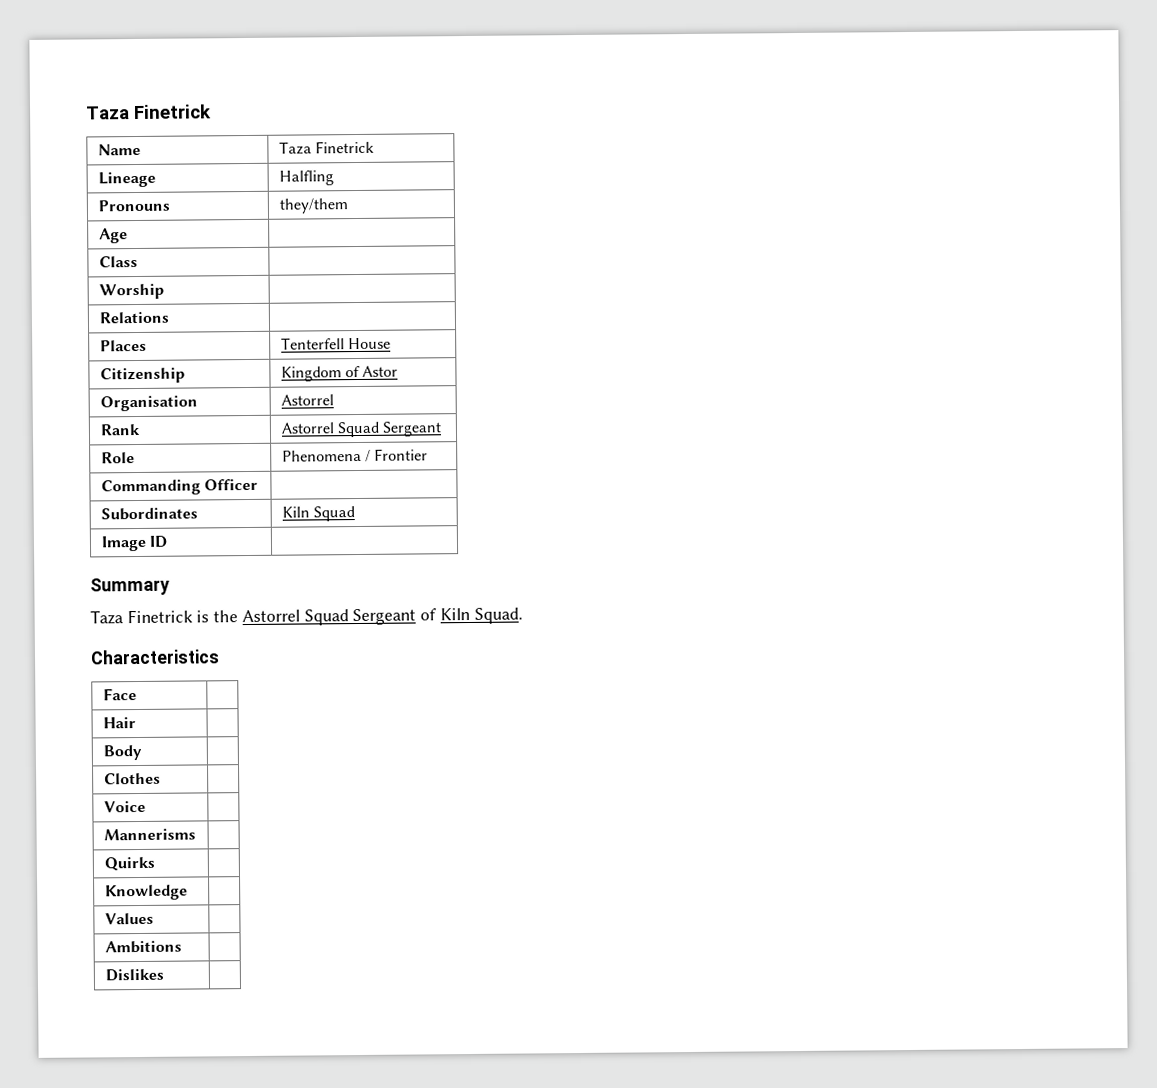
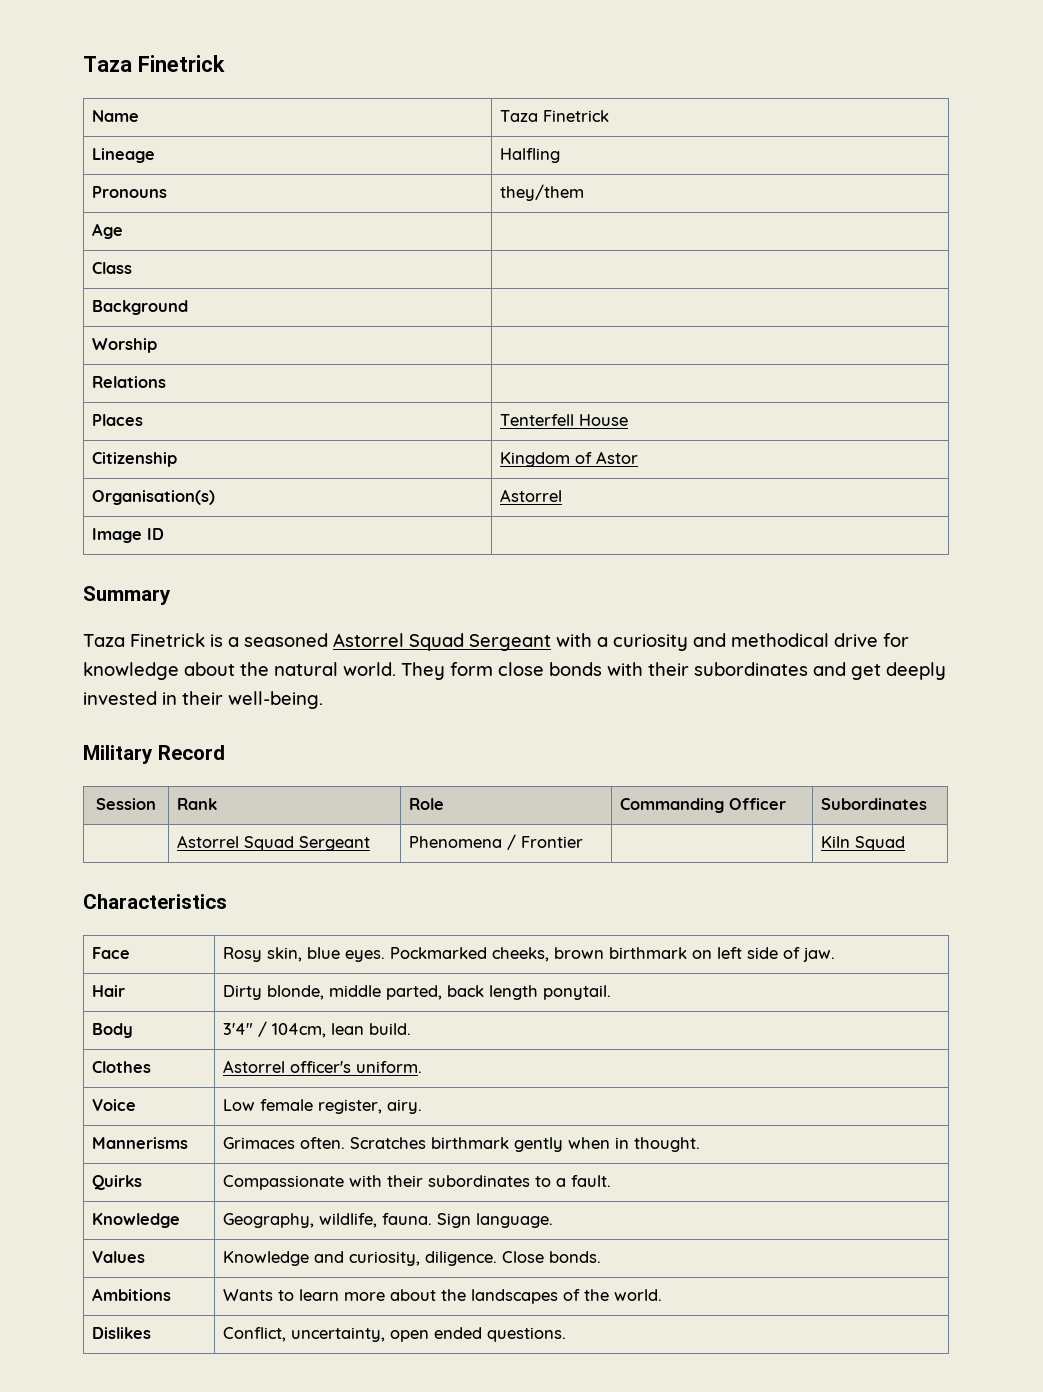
+ Background |
- Organisation | Astorrel
- Rank | Astorrel Squad Sergeant
- Role | Phenomena / Frontier
- Commanding Officer |
- Subordinates | Kiln Squad
+ Organisation(s) | Astorrel
- Taza Finetrick is the Astorrel Squad Sergeant of Kiln Squad.
+ Taza Finetrick is a seasoned Astorrel Squad Sergeant with a curiosity and methodical drive for knowledge about the natural world. They form close bonds with their subordinates and get deeply invested in their well-being.
+ Military Record
+ Session | Rank | Role | Commanding Officer | Subordinates
+ | Astorrel Squad Sergeant | Phenomena / Frontier | | Kiln Squad
  Characteristics
- Face |
- Hair |
- Body |
- Clothes |
- Voice |
- Mannerisms |
- Quirks |
- Knowledge |
- Values |
- Ambitions |
- Dislikes |
+ Face | Rosy skin, blue eyes. Pockmarked cheeks, brown birthmark on left side of jaw.
+ Hair | Dirty blonde, middle parted, back length ponytail.
+ Body | 3'4" / 104cm, lean build.
+ Clothes | Astorrel officer's uniform.
+ Voice | Low female register, airy.
+ Mannerisms | Grimaces often. Scratches birthmark gently when in thought.
+ Quirks | Compassionate with their subordinates to a fault.
+ Knowledge | Geography, wildlife, fauna. Sign language.
+ Values | Knowledge and curiosity, diligence. Close bonds.
+ Ambitions | Wants to learn more about the landscapes of the world.
+ Dislikes | Conflict, uncertainty, open ended questions.

